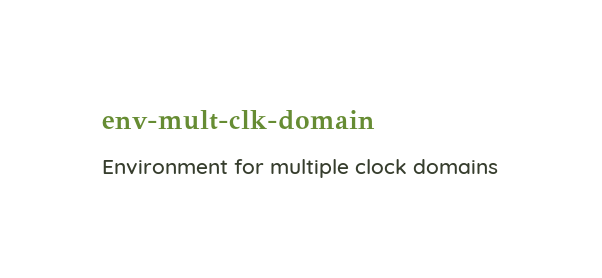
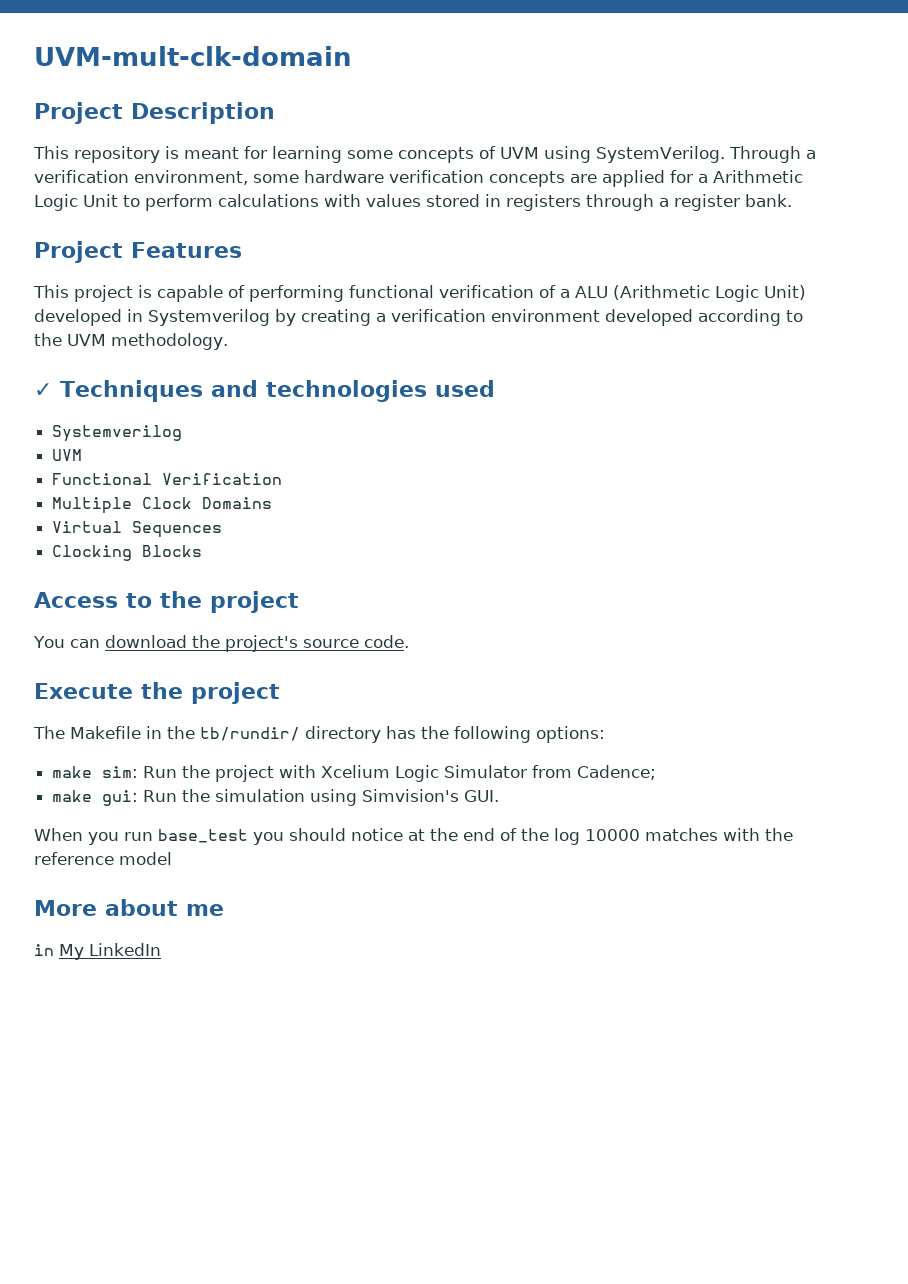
- env-mult-clk-domain
- Environment for multiple clock domains
+ UVM-mult-clk-domain
+ Project Description
+ This repository is meant for learning some concepts of UVM using SystemVerilog. Through a verification environment, some hardware verification concepts are applied for a Arithmetic Logic Unit to perform calculations with values stored in registers through a register bank.
+ Project Features
+ This project is capable of performing functional verification of a ALU (Arithmetic Logic Unit) developed in Systemverilog by creating a verification environment developed according to the UVM methodology.
+ ✓ Techniques and technologies used
+ Systemverilog
+ UVM
+ Functional Verification
+ Multiple Clock Domains
+ Virtual Sequences
+ Clocking Blocks
+ Access to the project
+ You can download the project's source code.
+ Execute the project
+ The Makefile in the tb/rundir/ directory has the following options:
+ make sim: Run the project with Xcelium Logic Simulator from Cadence;
+ make gui: Run the simulation using Simvision's GUI.
+ When you run base_test you should notice at the end of the log 10000 matches with the reference model
+ More about me
+ in My LinkedIn

